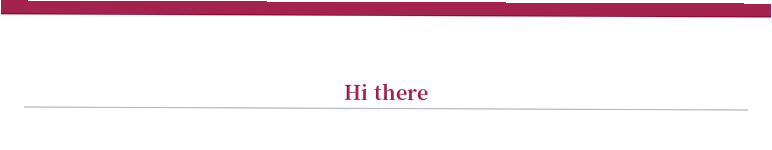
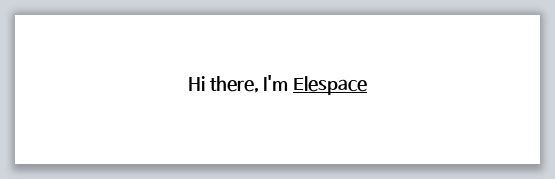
- Hi there
+ Hi there, I'm Elespace

